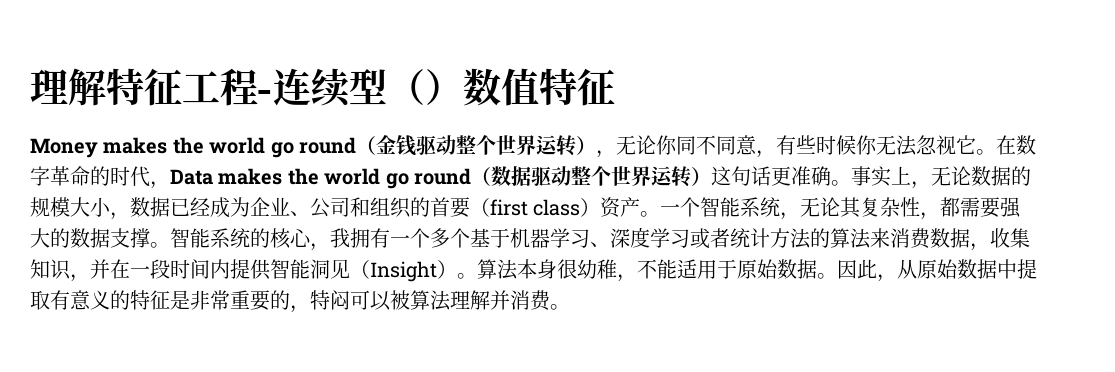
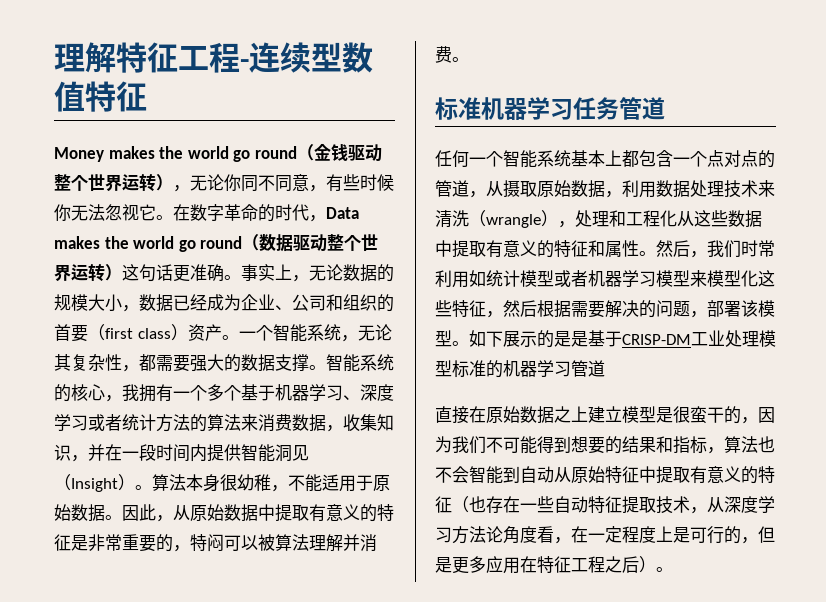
- 理解特征工程-连续型（）数值特征
+ 理解特征工程-连续型数值特征
+ 标准机器学习任务管道
+ 任何一个智能系统基本上都包含一个点对点的管道，从摄取原始数据，利用数据处理技术来清洗（wrangle），处理和工程化从这些数据中提取有意义的特征和属性。然后，我们时常利用如统计模型或者机器学习模型来模型化这些特征，然后根据需要解决的问题，部署该模型。如下展示的是是基于CRISP-DM工业处理模型标准的机器学习管道
+ 直接在原始数据之上建立模型是很蛮干的，因为我们不可能得到想要的结果和指标，算法也不会智能到自动从原始特征中提取有意义的特征（也存在一些自动特征提取技术，从深度学习方法论角度看，在一定程度上是可行的，但是更多应用在特征工程之后）。

